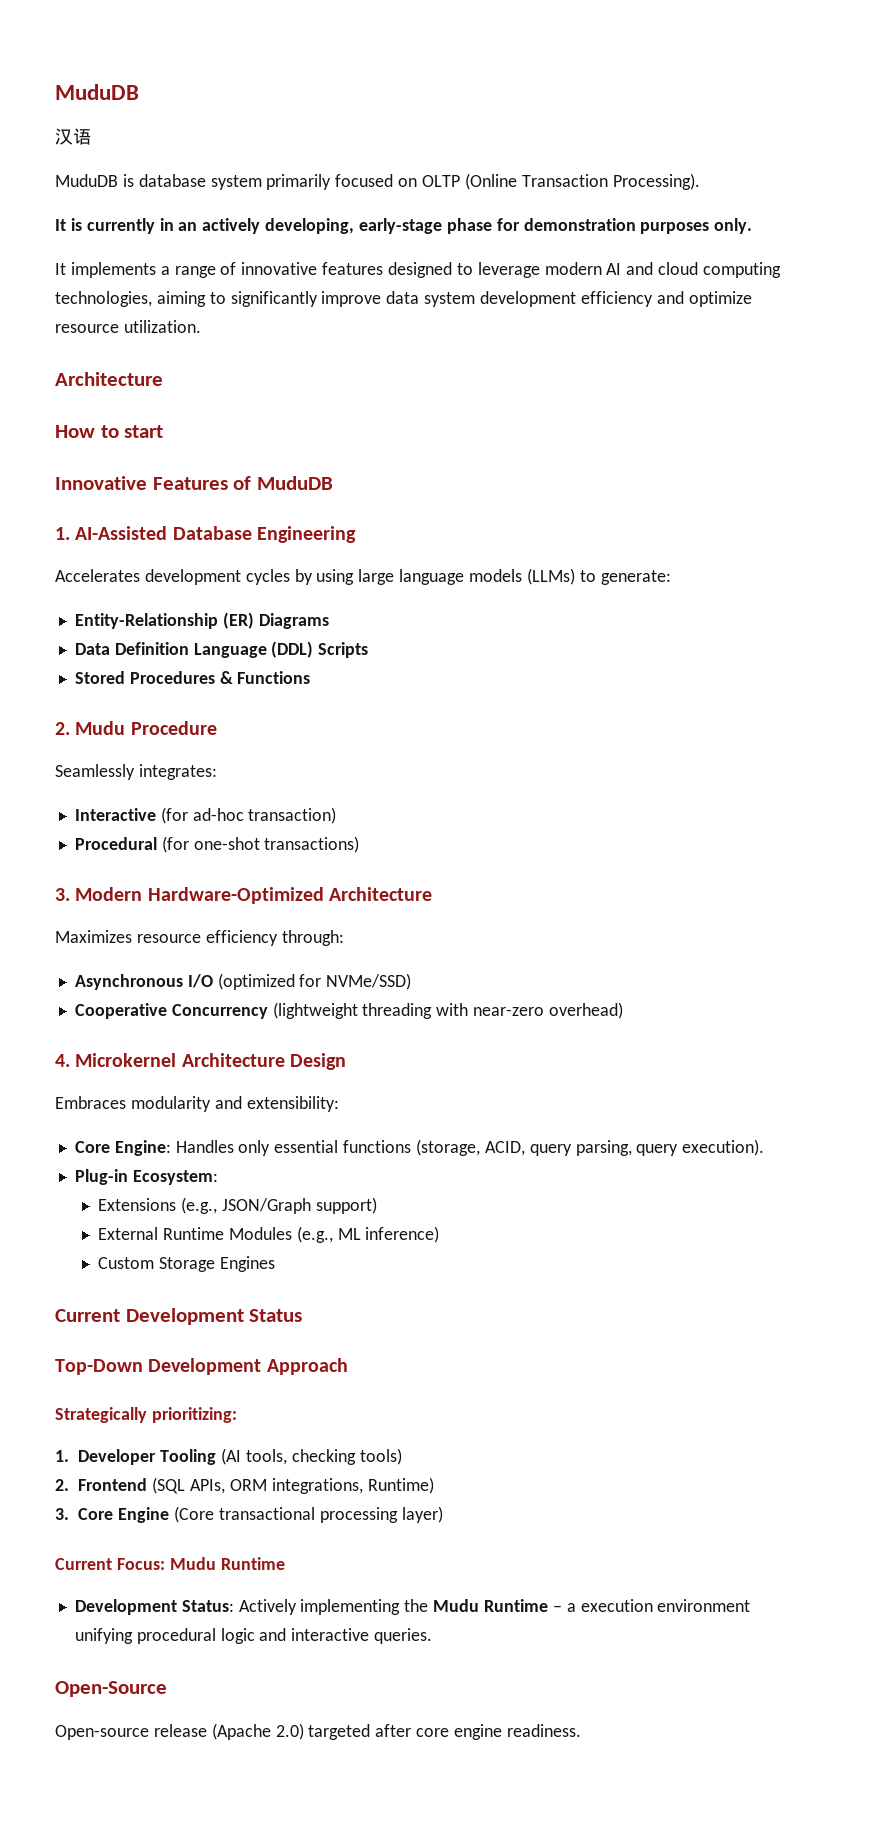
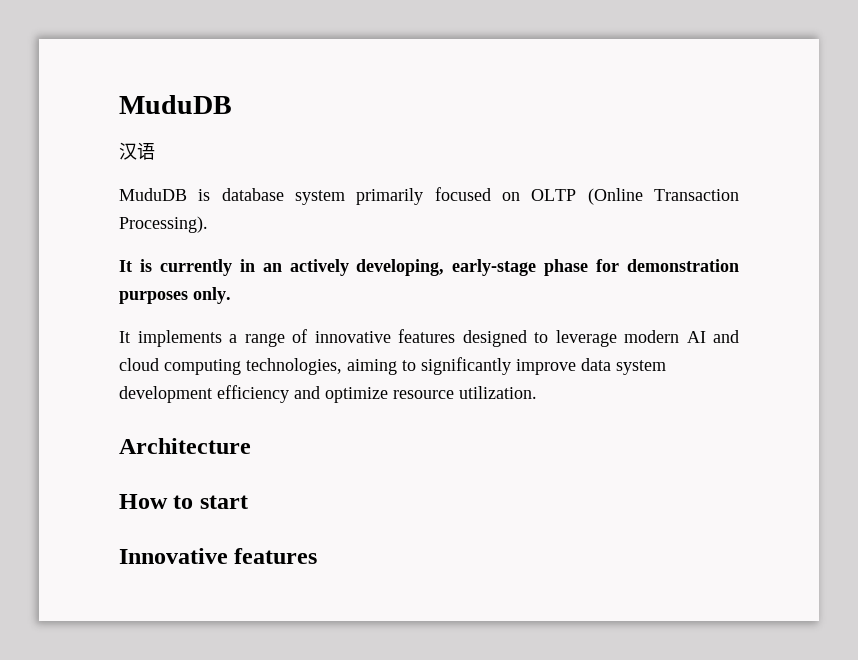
- Innovative Features of MuduDB
- 1. AI-Assisted Database Engineering
- Accelerates development cycles by using large language models (LLMs) to generate:
- Entity-Relationship (ER) Diagrams
- Data Definition Language (DDL) Scripts
- Stored Procedures & Functions
- 2. Mudu Procedure
- Seamlessly integrates:
- Interactive (for ad-hoc transaction)
- Procedural (for one-shot transactions)
- 3. Modern Hardware-Optimized Architecture
- Maximizes resource efficiency through:
- Asynchronous I/O (optimized for NVMe/SSD)
- Cooperative Concurrency (lightweight threading with near-zero overhead)
- 4. Microkernel Architecture Design
- Embraces modularity and extensibility:
- Core Engine: Handles only essential functions (storage, ACID, query parsing, query execution).
- Plug-in Ecosystem:
- Extensions (e.g., JSON/Graph support)
- External Runtime Modules (e.g., ML inference)
- Custom Storage Engines
- Current Development Status
- Top-Down Development Approach
- Strategically prioritizing:
- 1. Developer Tooling (AI tools, checking tools)
- 2. Frontend (SQL APIs, ORM integrations, Runtime)
- 3. Core Engine (Core transactional processing layer)
- Current Focus: Mudu Runtime
- Development Status: Actively implementing the Mudu Runtime – a execution environment unifying procedural logic and interactive queries.
- Open-Source
- Open-source release (Apache 2.0) targeted after core engine readiness.
+ Innovative features

